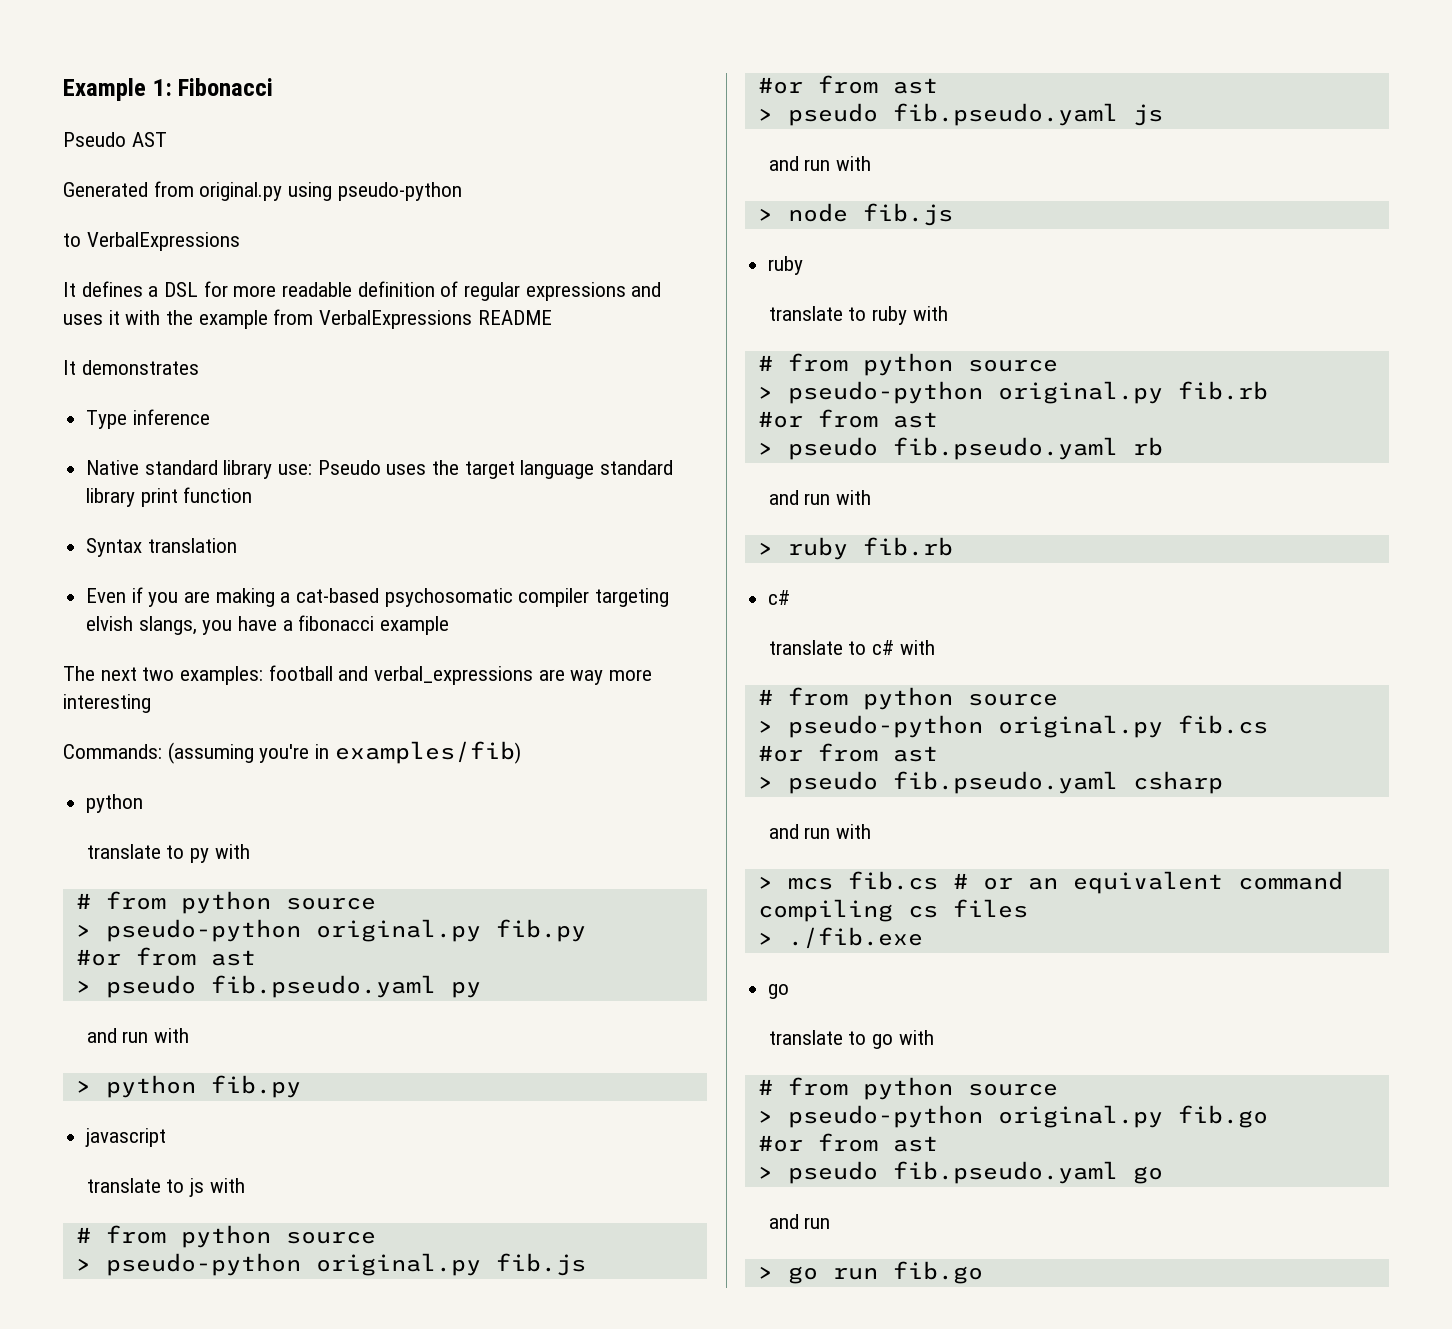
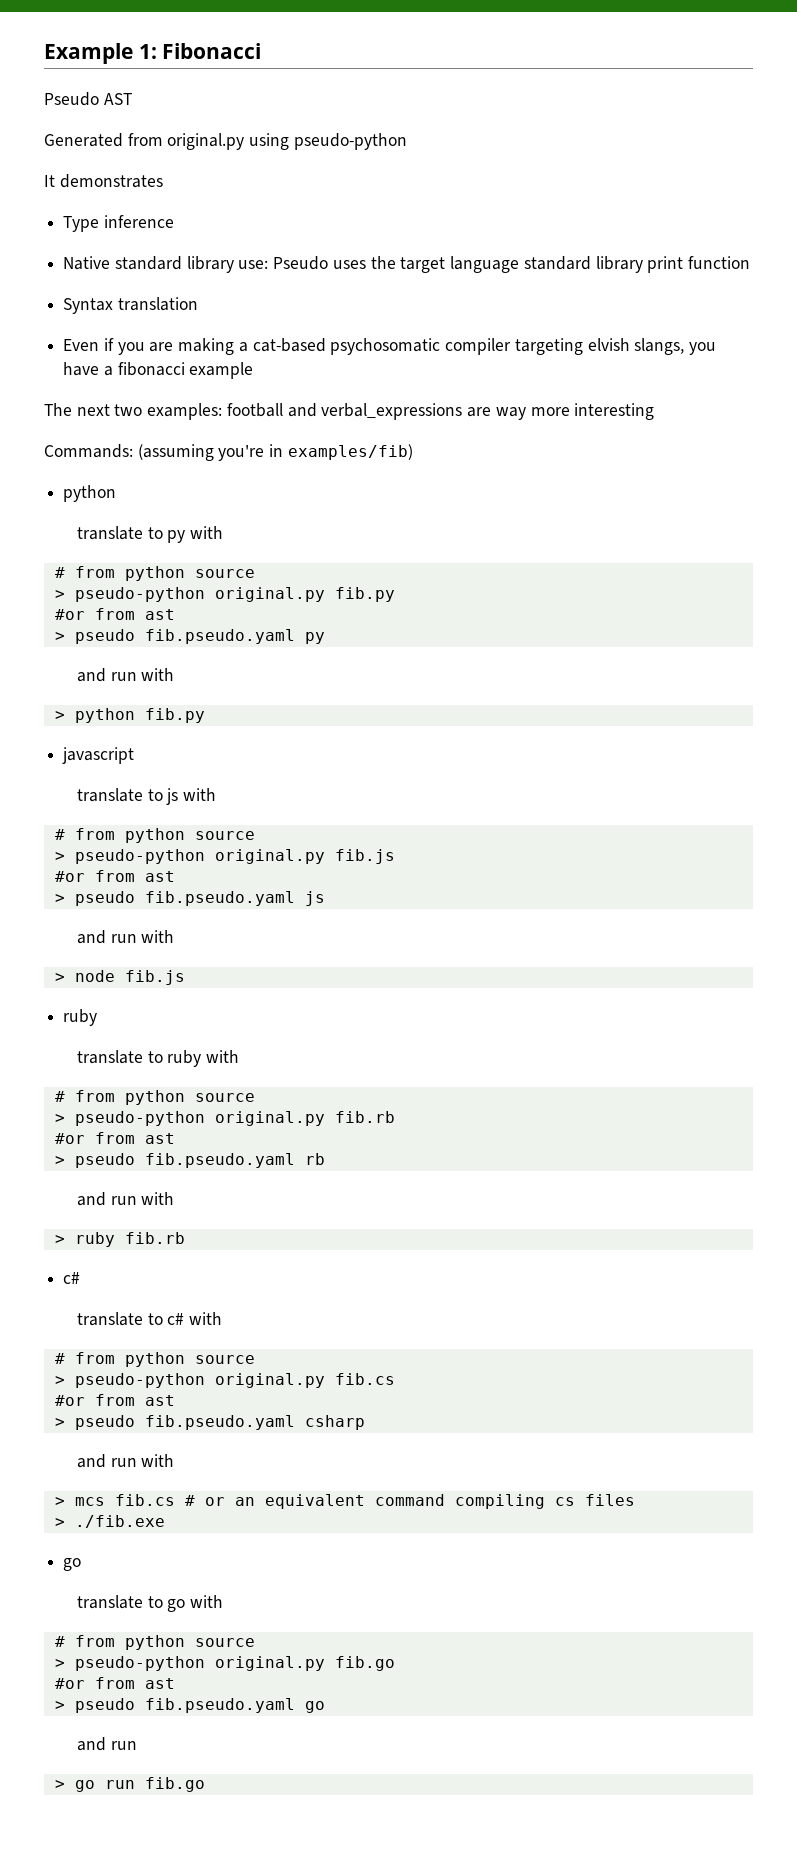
- to VerbalExpressions
- It defines a DSL for more readable definition of regular expressions and uses it with the example from VerbalExpressions README

